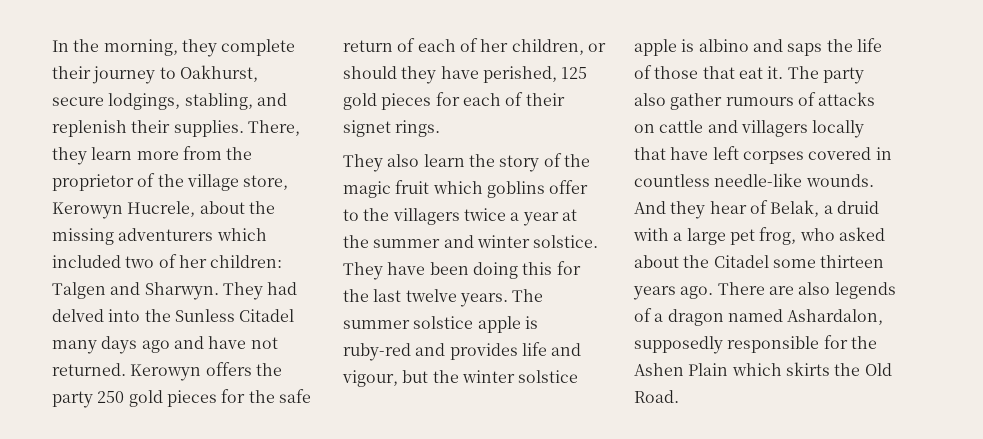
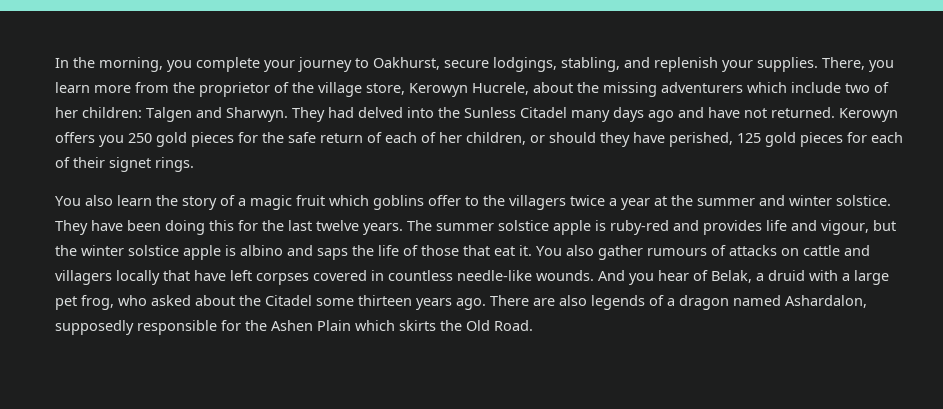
- In the morning, they complete their journey to Oakhurst, secure lodgings, stabling, and replenish their supplies.
+ In the morning, you complete your journey to Oakhurst, secure lodgings, stabling, and replenish your supplies.
- There, they learn more from the proprietor of the village store, Kerowyn Hucrele, about the missing adventurers which included two of her children: Talgen and Sharwyn.
+ There, you learn more from the proprietor of the village store, Kerowyn Hucrele, about the missing adventurers which include two of her children: Talgen and Sharwyn.
- Kerowyn offers the party 250 gold pieces for the safe return of each of her children, or should they have perished, 125 gold pieces for each of their signet rings.
+ Kerowyn offers you 250 gold pieces for the safe return of each of her children, or should they have perished, 125 gold pieces for each of their signet rings.
- They also learn the story of the magic fruit which goblins offer to the villagers twice a year at the summer and winter solstice.
+ You also learn the story of a magic fruit which goblins offer to the villagers twice a year at the summer and winter solstice.
- The party also gather rumours of attacks on cattle and villagers locally that have left corpses covered in countless needle-like wounds.
+ You also gather rumours of attacks on cattle and villagers locally that have left corpses covered in countless needle-like wounds.
- And they hear of Belak, a druid with a large pet frog, who asked about the Citadel some thirteen years ago.
+ And you hear of Belak, a druid with a large pet frog, who asked about the Citadel some thirteen years ago.

